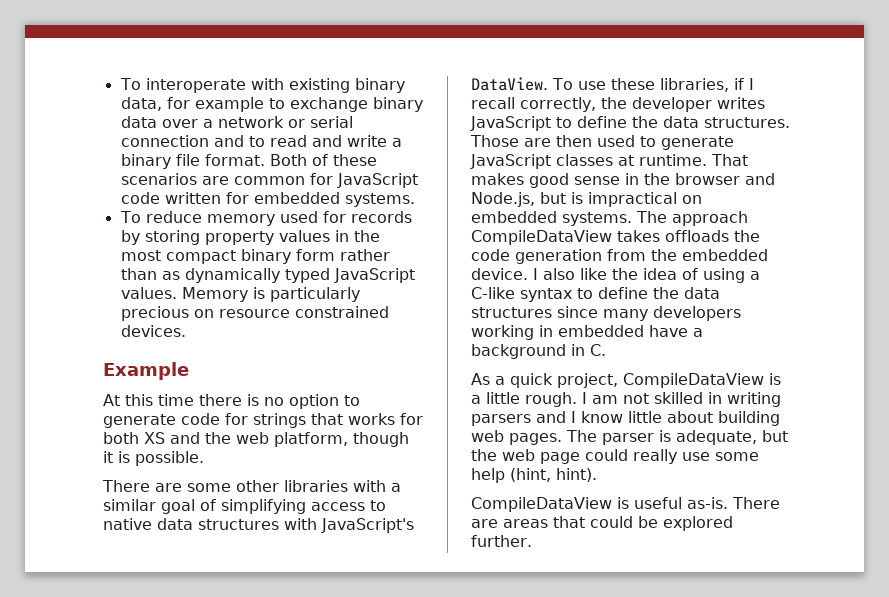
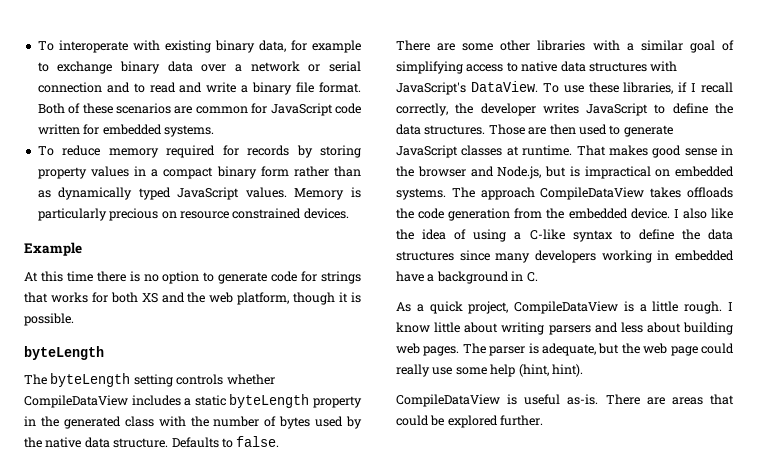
- To reduce memory used for records by storing property values in the most compact binary form rather than as dynamically typed JavaScript values.
+ To reduce memory required for records by storing property values in a compact binary form rather than as dynamically typed JavaScript values.
  At this time there is no option to generate code for strings that works for both XS and the web platform, though it is possible.
+ byteLength
+ The byteLength setting controls whether CompileDataView includes a static byteLength property in the generated class with the number of bytes used by the native data structure. Defaults to false.
- I am not skilled in writing parsers and I know little about building web pages.
+ I know little about writing parsers and less about building web pages.

